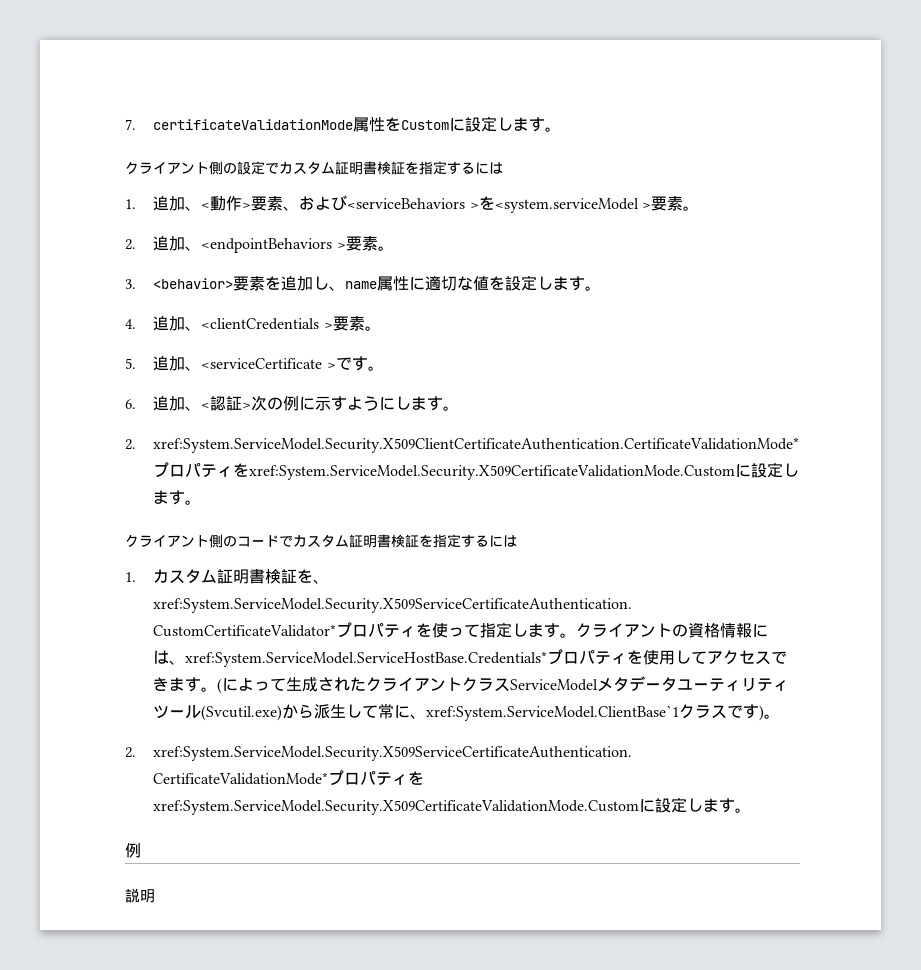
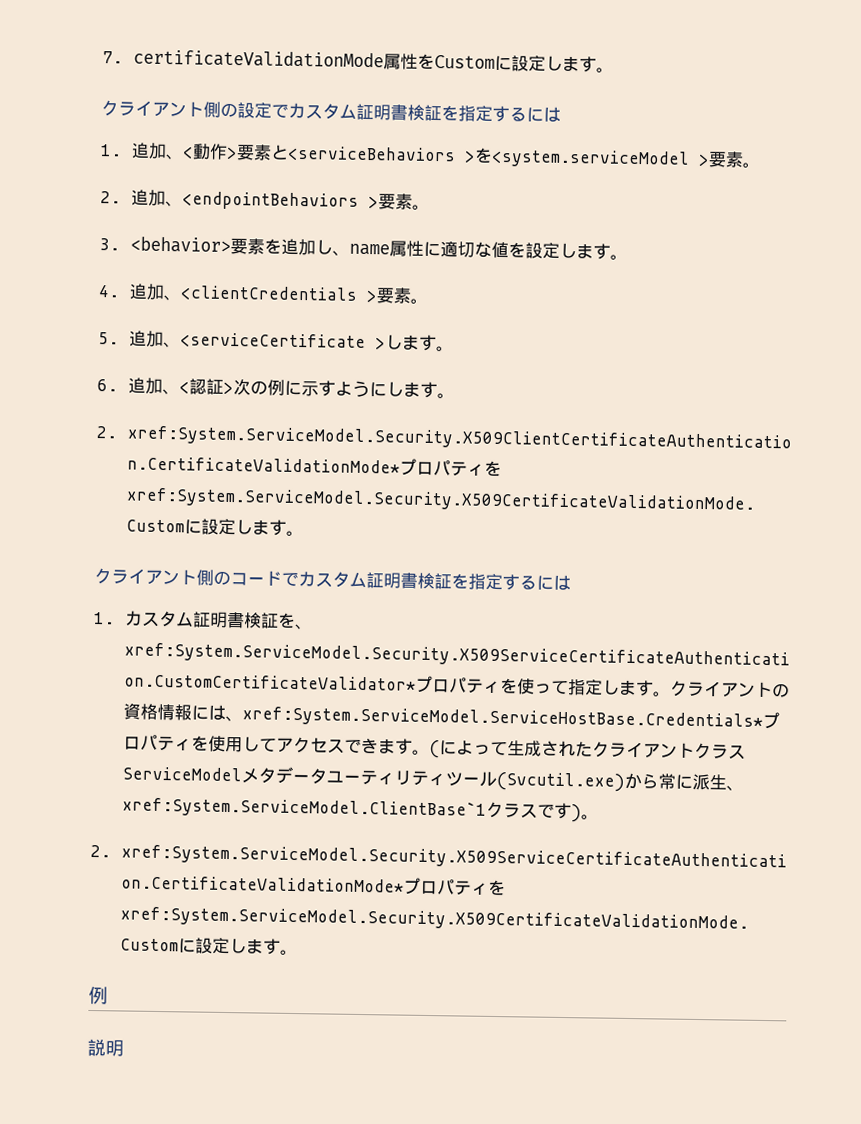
- 1.追加、<動作>要素、および<serviceBehaviors >を<system.serviceModel >要素。
+ 1.追加、<動作>要素と<serviceBehaviors >を<system.serviceModel >要素。
- 5.追加、<serviceCertificate >です。
+ 5.追加、<serviceCertificate >します。
- (によって生成されたクライアントクラスServiceModelメタデータユーティリティツール(Svcutil.exe)から派生して常に、xref:System.ServiceModel.ClientBase`1クラスです)。
+ (によって生成されたクライアントクラスServiceModelメタデータユーティリティツール(Svcutil.exe)から常に派生、xref:System.ServiceModel.ClientBase`1クラスです)。

